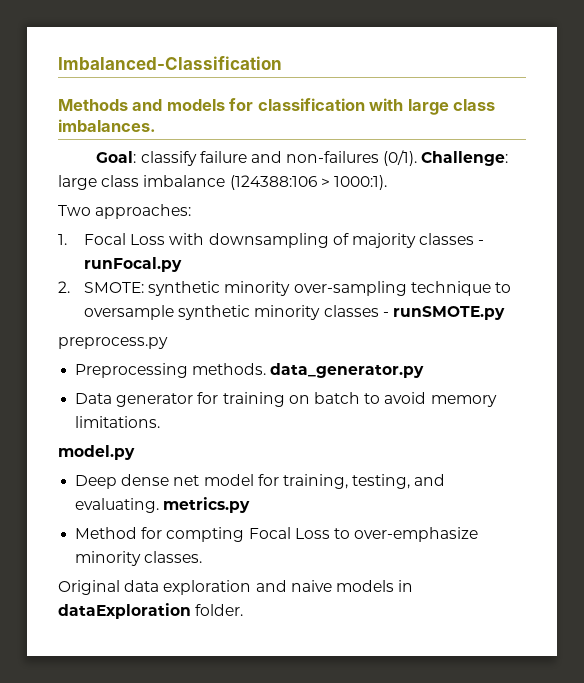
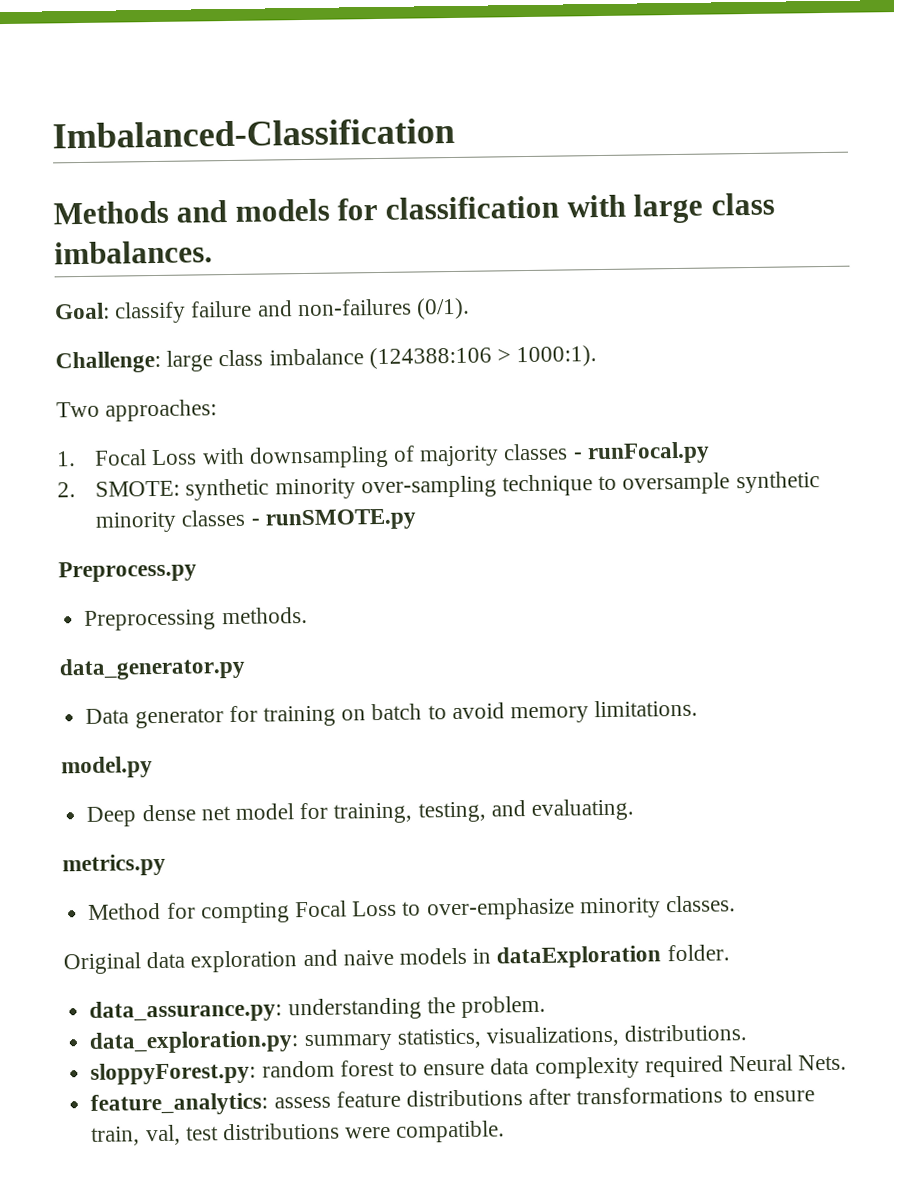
- Goal: classify failure and non-failures (0/1). Challenge: large class imbalance (124388:106 > 1000:1).
+ Goal: classify failure and non-failures (0/1).
+ Challenge: large class imbalance (124388:106 > 1000:1).
- preprocess.py
+ Preprocess.py
- Preprocessing methods. data_generator.py
+ Preprocessing methods.
+ data_generator.py
- Deep dense net model for training, testing, and evaluating. metrics.py
+ Deep dense net model for training, testing, and evaluating.
+ metrics.py
+ data_assurance.py: understanding the problem.
+ data_exploration.py: summary statistics, visualizations, distributions.
+ sloppyForest.py: random forest to ensure data complexity required Neural Nets.
+ feature_analytics: assess feature distributions after transformations to ensure train, val, test distributions were compatible.

